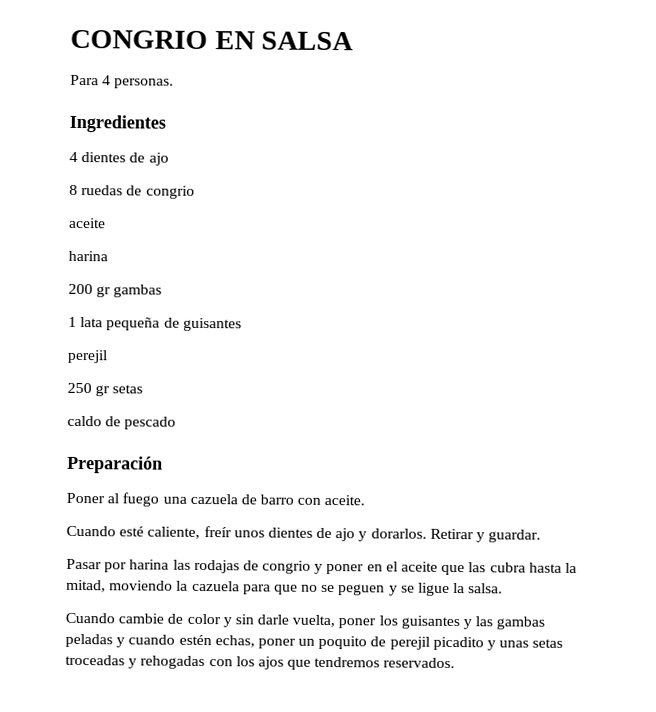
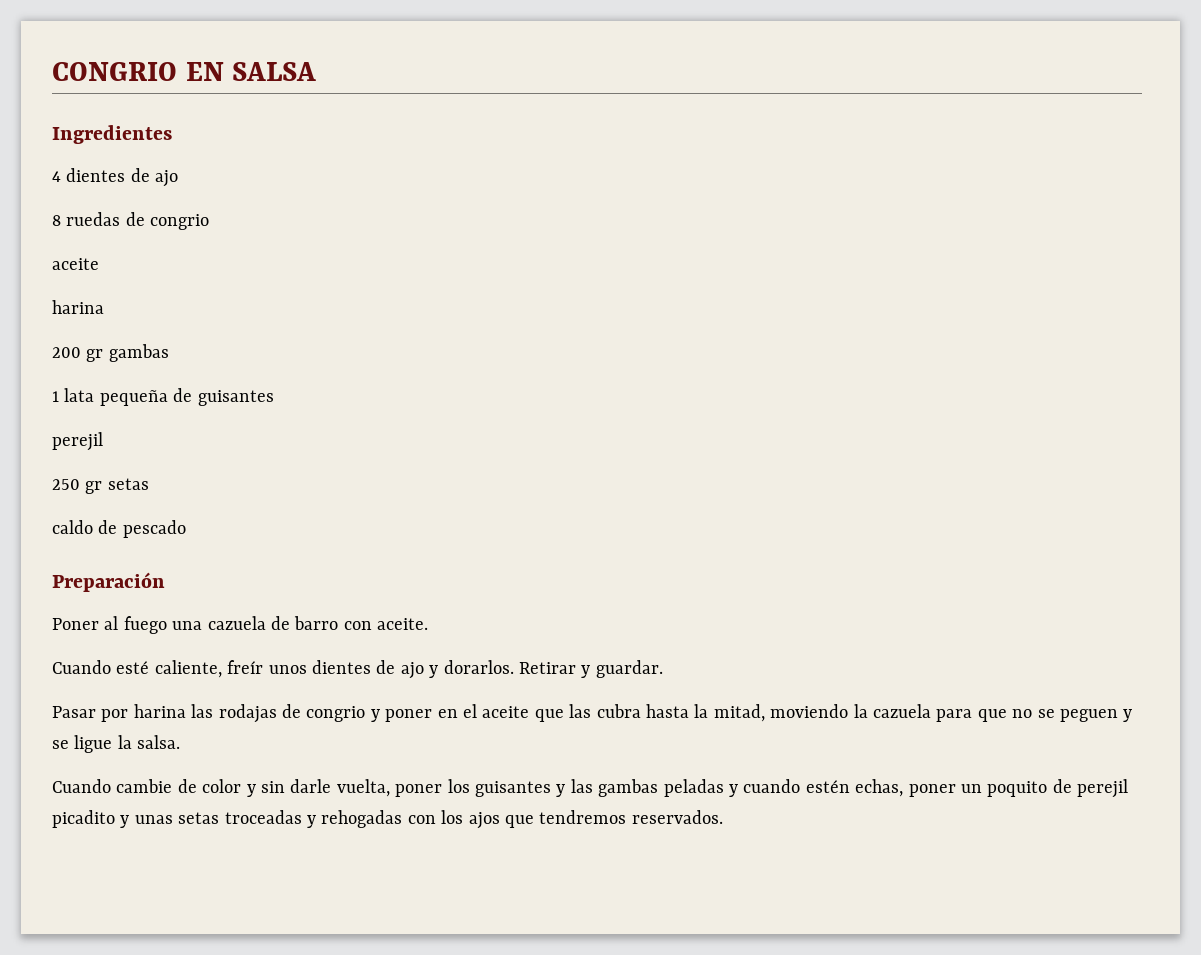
- Para 4 personas.

